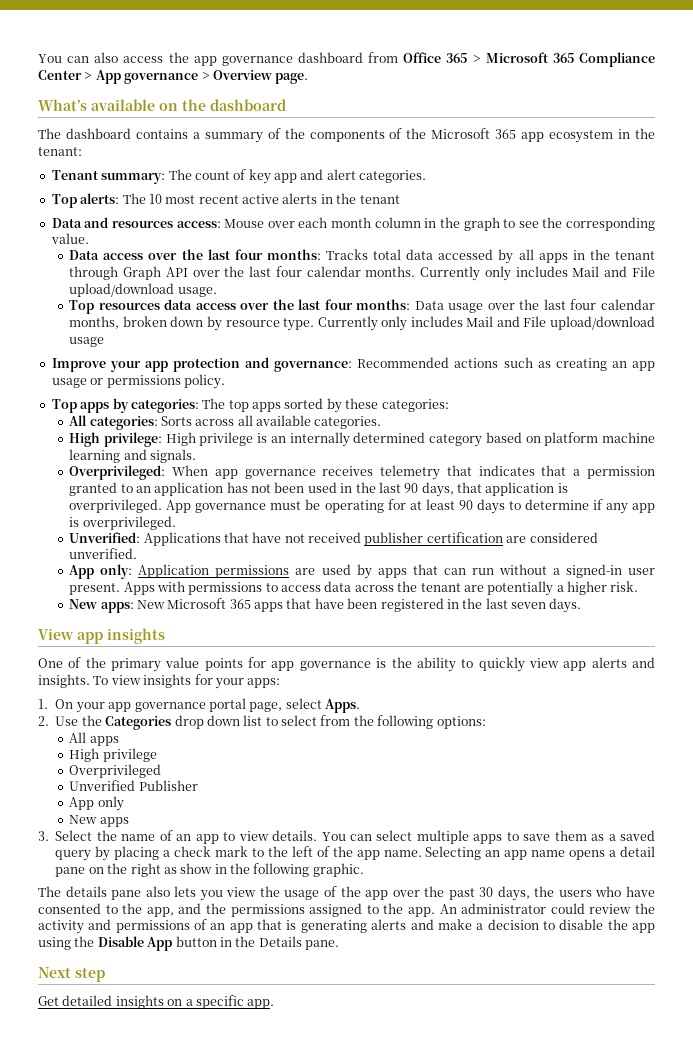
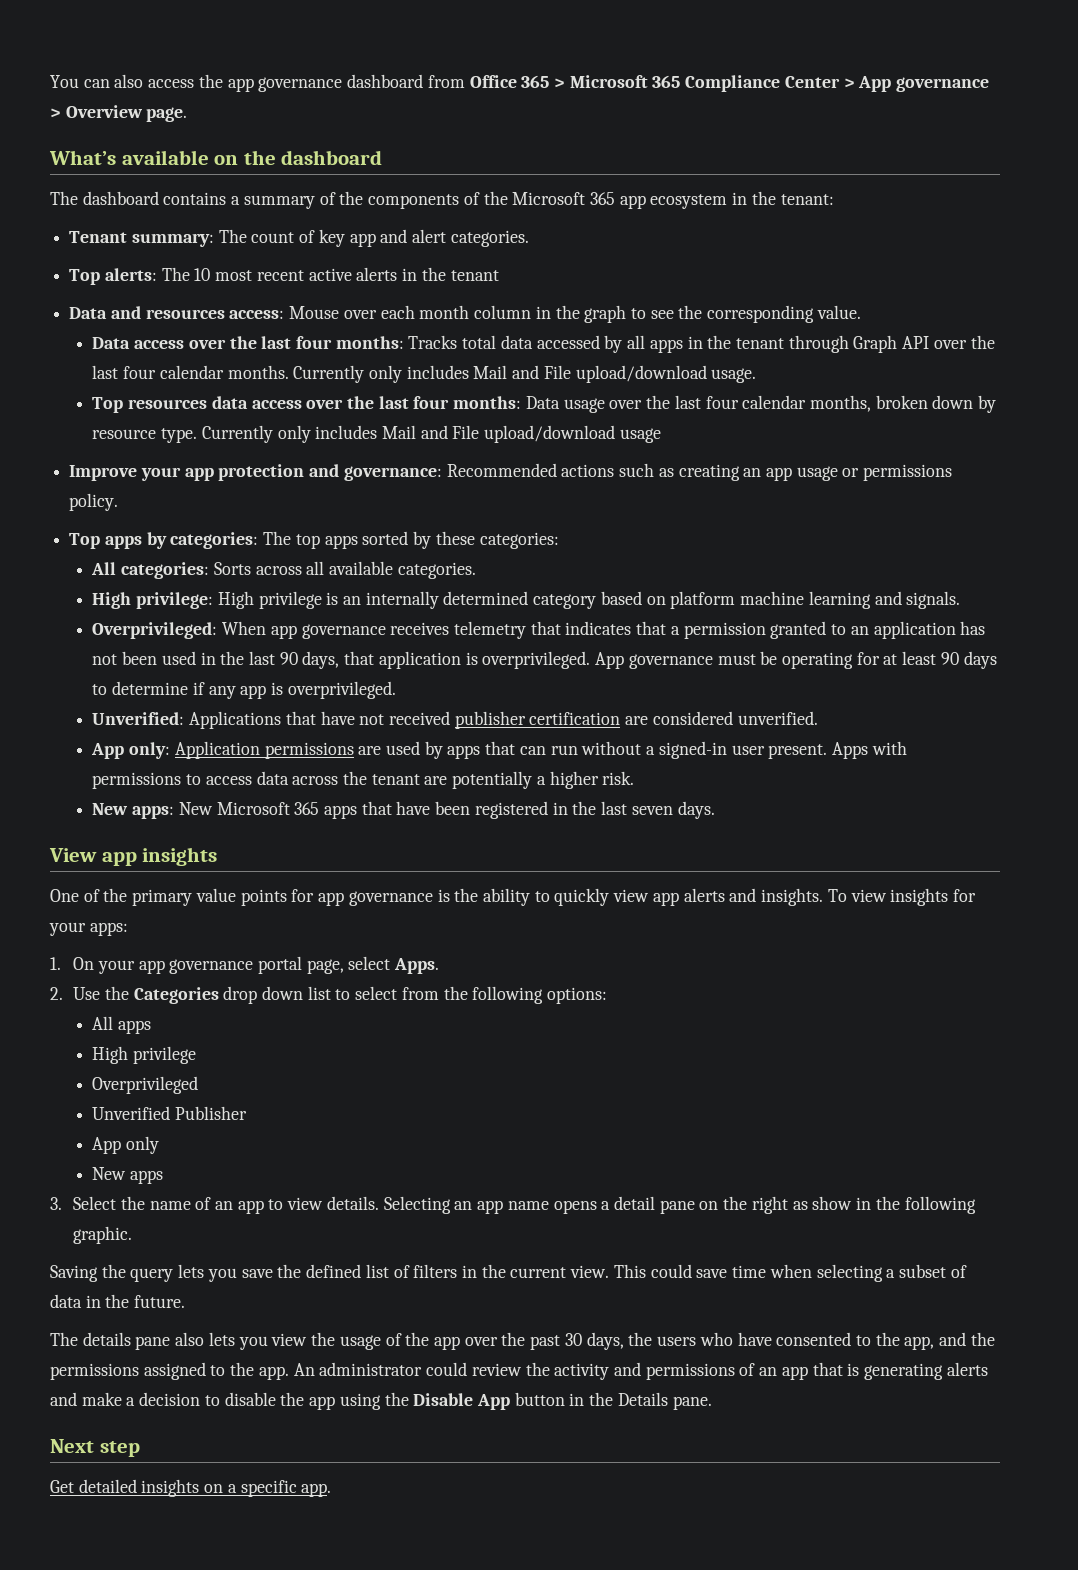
- You can select multiple apps to save them as a saved query by placing a check mark to the left of the app name.
+ Saving the query lets you save the defined list of filters in the current view. This could save time when selecting a subset of data in the future.

